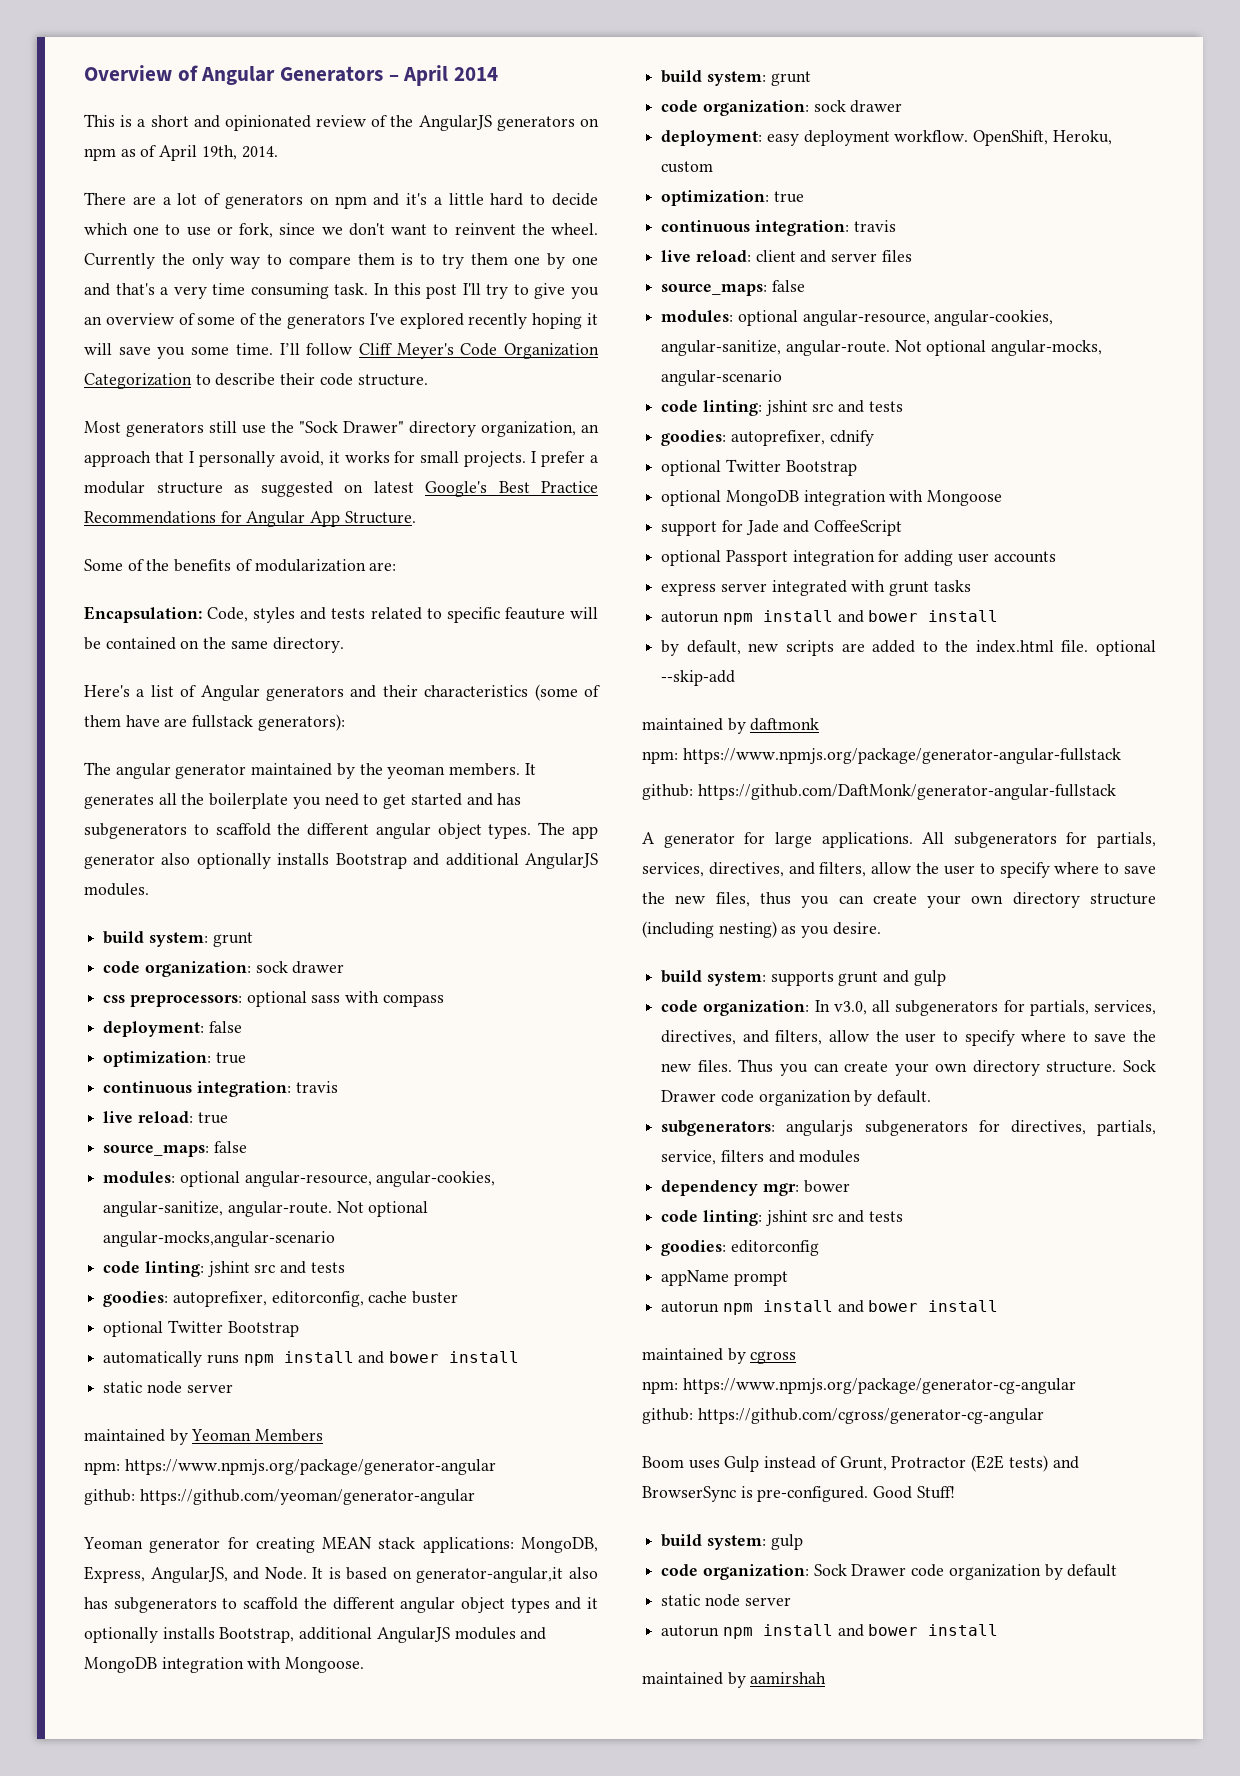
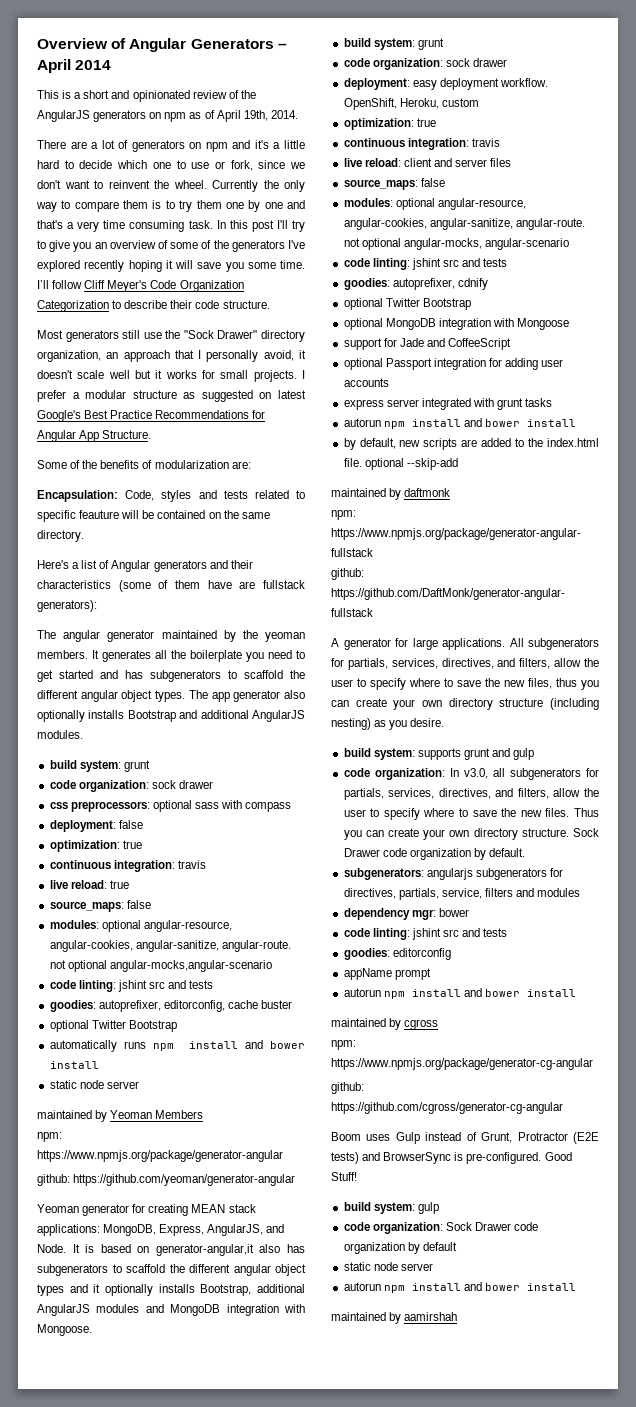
- Most generators still use the "Sock Drawer" directory organization, an approach that I personally avoid, it works for small projects.
+ Most generators still use the "Sock Drawer" directory organization, an approach that I personally avoid, it doesn't scale well but it works for small projects.
- modules: optional angular-resource, angular-cookies, angular-sanitize, angular-route. Not optional angular-mocks,angular-scenario
+ modules: optional angular-resource, angular-cookies, angular-sanitize, angular-route. not optional angular-mocks,angular-scenario
- modules: optional angular-resource, angular-cookies, angular-sanitize, angular-route. Not optional angular-mocks, angular-scenario
+ modules: optional angular-resource, angular-cookies, angular-sanitize, angular-route. not optional angular-mocks, angular-scenario

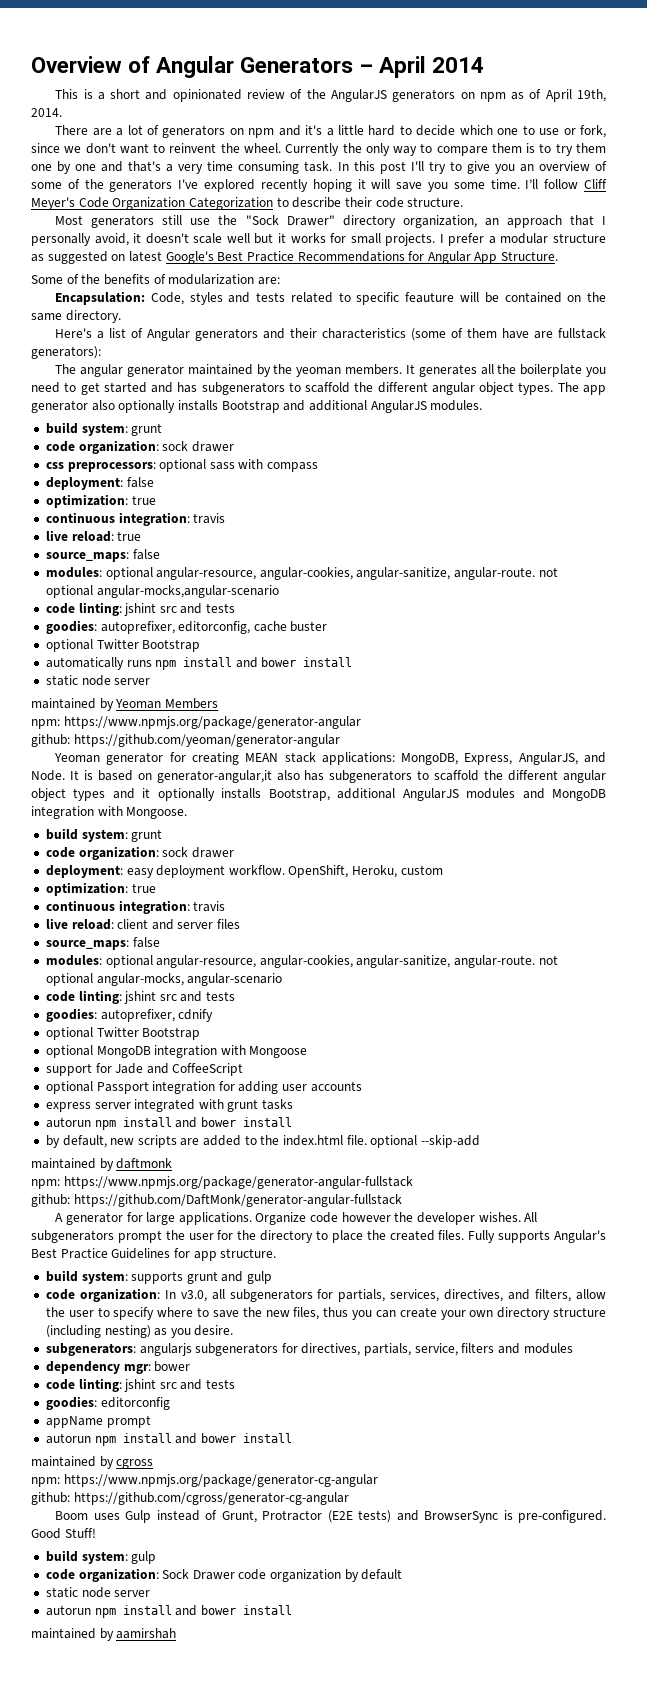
- All subgenerators for partials, services, directives, and filters, allow the user to specify where to save the new files, thus you can create your own directory structure (including nesting) as you desire.
+ Organize code however the developer wishes. All subgenerators prompt the user for the directory to place the created files. Fully supports Angular's Best Practice Guidelines for app structure.
+ build system: supports grunt and gulp
+ code organization: In v3.0, all subgenerators for partials, services, directives, and filters, allow the user to specify where to save the new files, thus you can create your own directory structure (including nesting) as you desire.
- build system: supports grunt and gulp
- code organization: In v3.0, all subgenerators for partials, services, directives, and filters, allow the user to specify where to save the new files. Thus you can create your own directory structure. Sock Drawer code organization by default.

